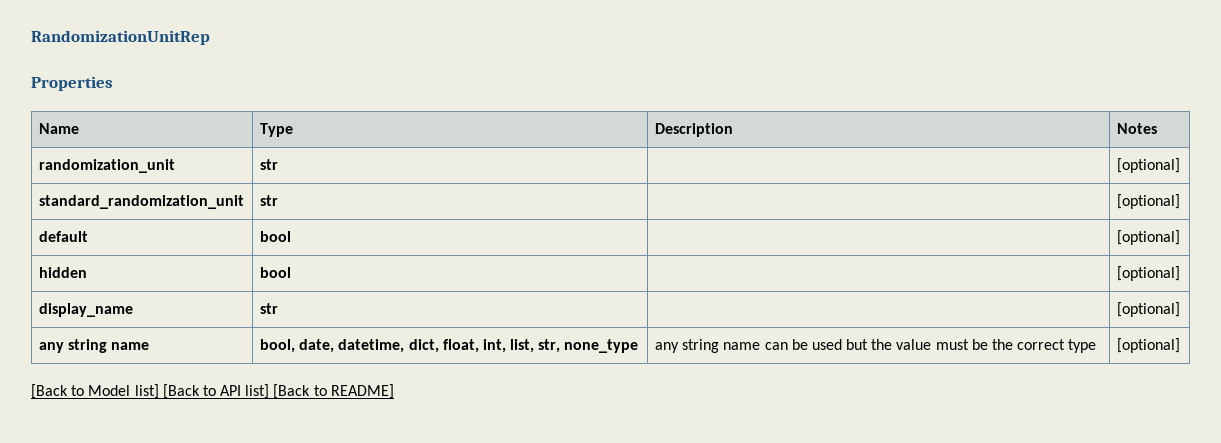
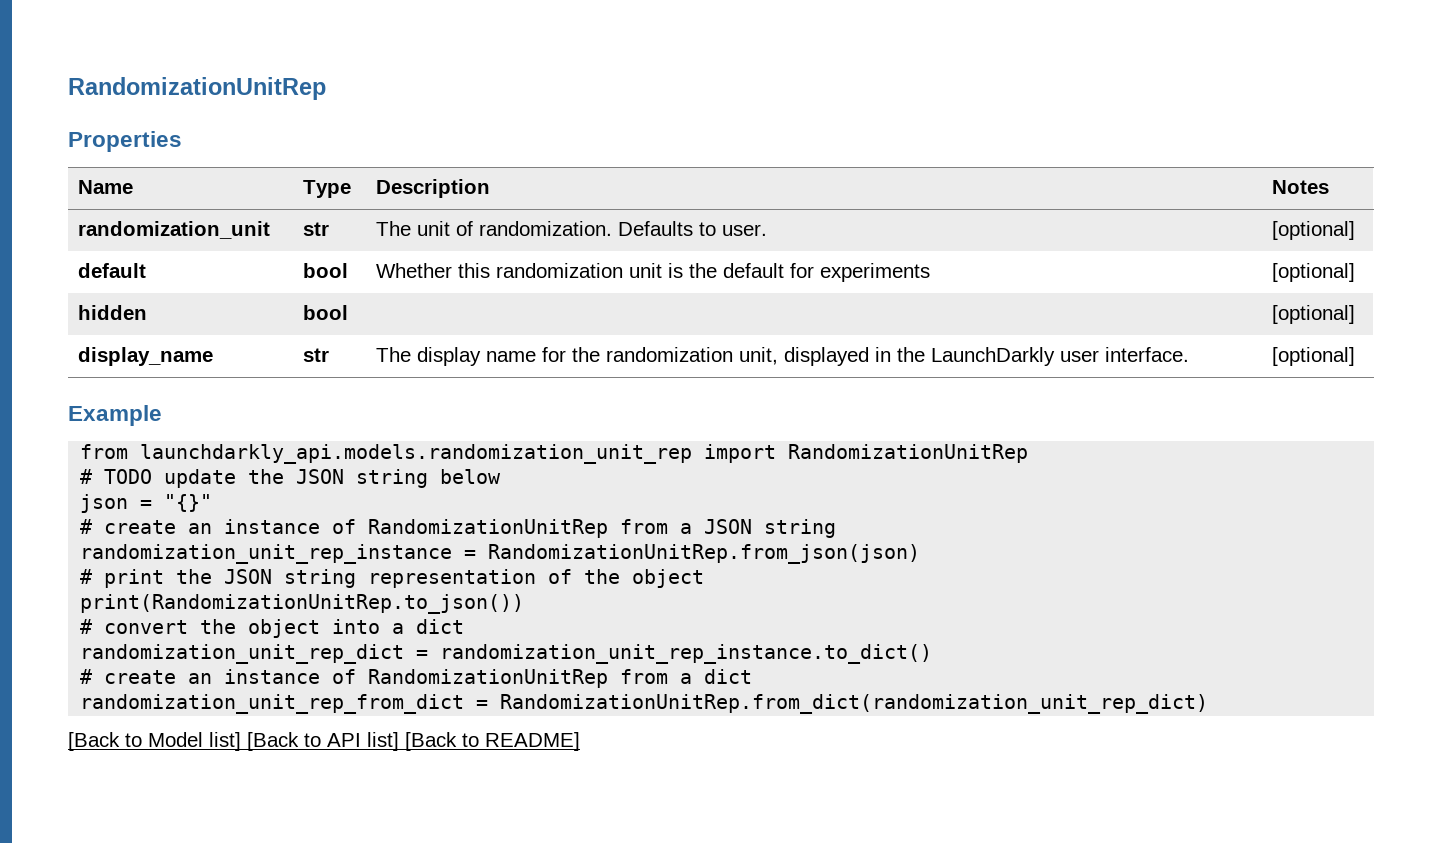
- randomization_unit | str | | [optional]
- standard_randomization_unit | str | | [optional]
- default | bool | | [optional]
+ randomization_unit | str | The unit of randomization. Defaults to user. | [optional]
+ default | bool | Whether this randomization unit is the default for experiments | [optional]
- display_name | str | | [optional]
- any string name | bool, date, datetime, dict, float, int, list, str, none_type | any string name can be used but the value must be the correct type | [optional]
+ display_name | str | The display name for the randomization unit, displayed in the LaunchDarkly user interface. | [optional]
+ Example
+ from launchdarkly_api.models.randomization_unit_rep import RandomizationUnitRep
+ # TODO update the JSON string below
+ json = "{}"
+ # create an instance of RandomizationUnitRep from a JSON string
+ randomization_unit_rep_instance = RandomizationUnitRep.from_json(json)
+ # print the JSON string representation of the object
+ print(RandomizationUnitRep.to_json())
+ # convert the object into a dict
+ randomization_unit_rep_dict = randomization_unit_rep_instance.to_dict()
+ # create an instance of RandomizationUnitRep from a dict
+ randomization_unit_rep_from_dict = RandomizationUnitRep.from_dict(randomization_unit_rep_dict)

